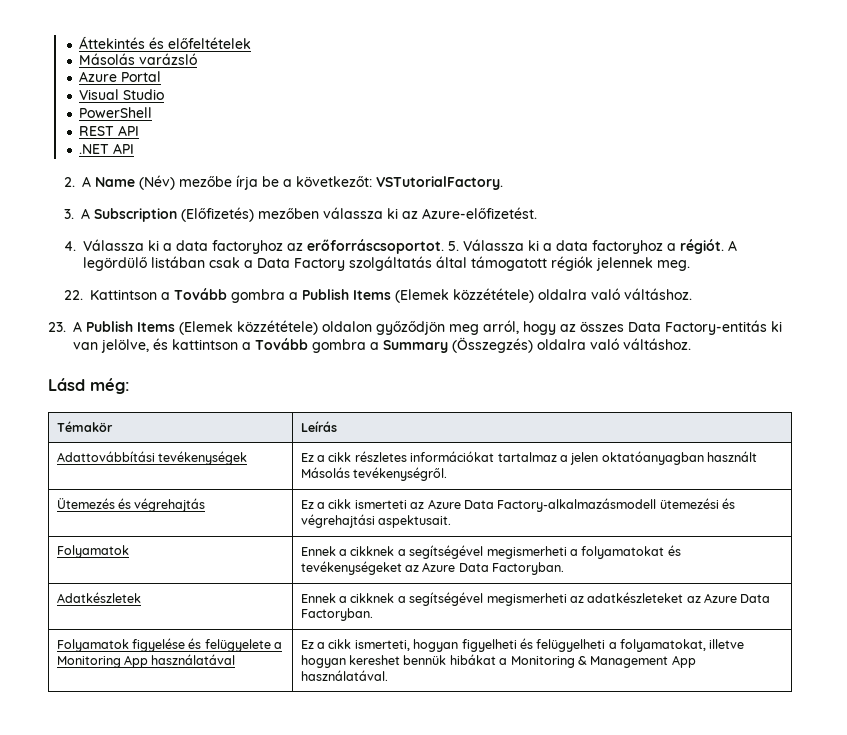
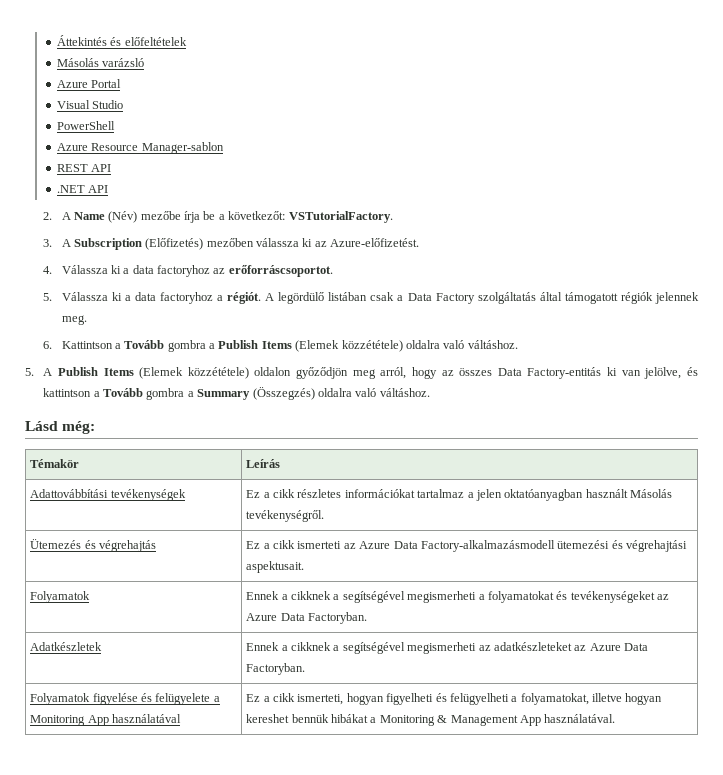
+ Azure Resource Manager-sablon
- 4. Válassza ki a data factoryhoz az erőforráscsoportot. 5. Válassza ki a data factoryhoz a régiót.
+ 4. Válassza ki a data factoryhoz az erőforráscsoportot.
+ 5. Válassza ki a data factoryhoz a régiót.
- 22. Kattintson a Tovább gombra a Publish Items (Elemek közzététele) oldalra való váltáshoz.
+ 6. Kattintson a Tovább gombra a Publish Items (Elemek közzététele) oldalra való váltáshoz.
- 23. A Publish Items (Elemek közzététele) oldalon győződjön meg arról, hogy az összes Data Factory-entitás ki van jelölve, és kattintson a Tovább gombra a Summary (Összegzés) oldalra való váltáshoz.
+ 5. A Publish Items (Elemek közzététele) oldalon győződjön meg arról, hogy az összes Data Factory-entitás ki van jelölve, és kattintson a Tovább gombra a Summary (Összegzés) oldalra való váltáshoz.

